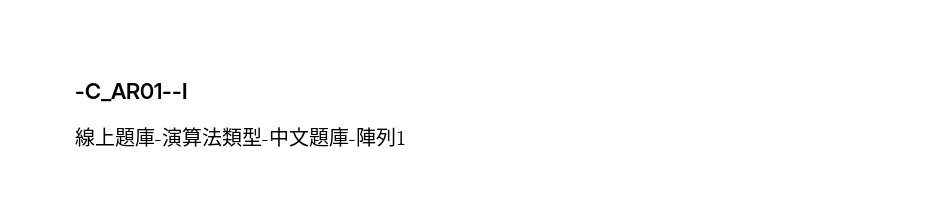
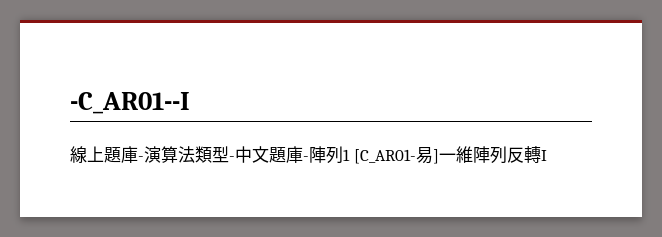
- 線上題庫-演算法類型-中文題庫-陣列1
+ 線上題庫-演算法類型-中文題庫-陣列1 [C_AR01-易]一維陣列反轉I

